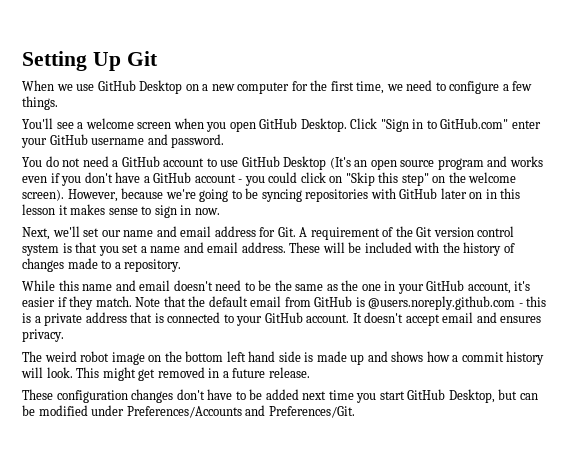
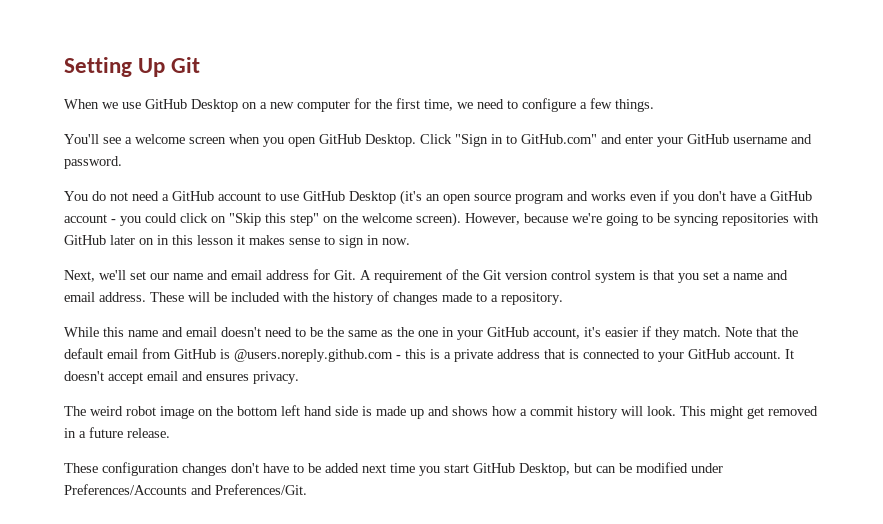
- Click "Sign in to GitHub.com" enter your GitHub username and password.
+ Click "Sign in to GitHub.com" and enter your GitHub username and password.
- You do not need a GitHub account to use GitHub Desktop (It's an open source program and works even if you don't have a GitHub account - you could click on "Skip this step" on the welcome screen).
+ You do not need a GitHub account to use GitHub Desktop (it's an open source program and works even if you don't have a GitHub account - you could click on "Skip this step" on the welcome screen).

